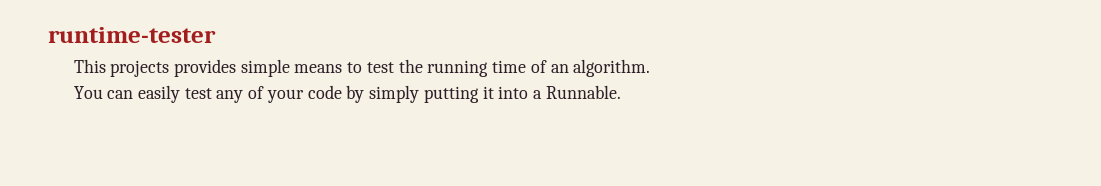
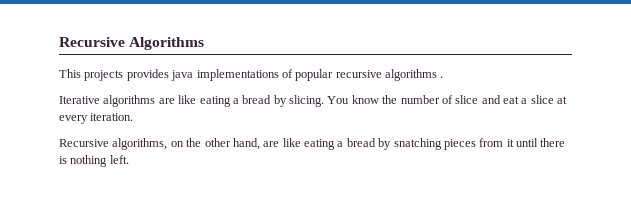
- runtime-tester
+ Recursive Algorithms
- This projects provides simple means to test the running time of an algorithm.
- You can easily test any of your code by simply putting it into a Runnable.
+ This projects provides java implementations of popular recursive algorithms .
+ Iterative algorithms are like eating a bread by slicing. You know the number of slice and eat a slice at every iteration.
+ Recursive algorithms, on the other hand, are like eating a bread by snatching pieces from it until there is nothing left.

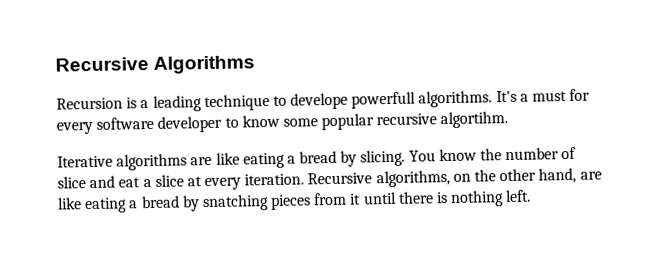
- This projects provides java implementations of popular recursive algorithms .
+ Recursion is a leading technique to develope powerfull algorithms. It's a must for every software developer to know some popular recursive algortihm.
- You know the number of slice and eat a slice at every iteration.
- Recursive algorithms, on the other hand, are like eating a bread by snatching pieces from it until there is nothing left.
+ You know the number of slice and eat a slice at every iteration. Recursive algorithms, on the other hand, are like eating a bread by snatching pieces from it until there is nothing left.

